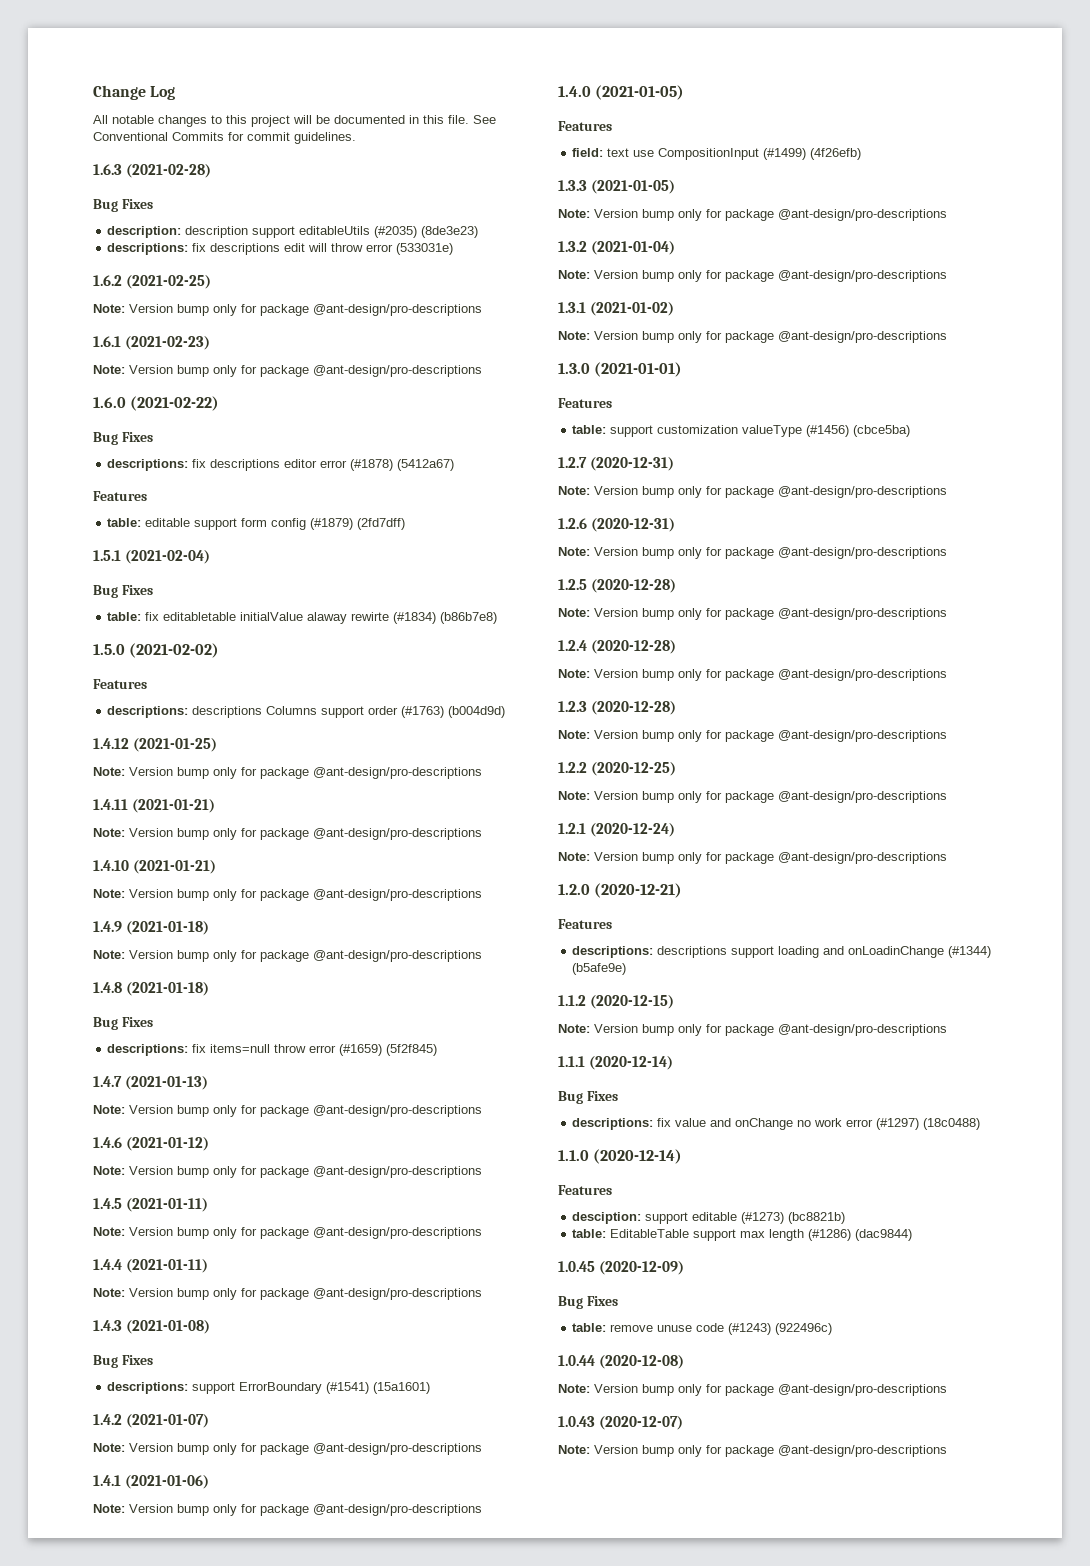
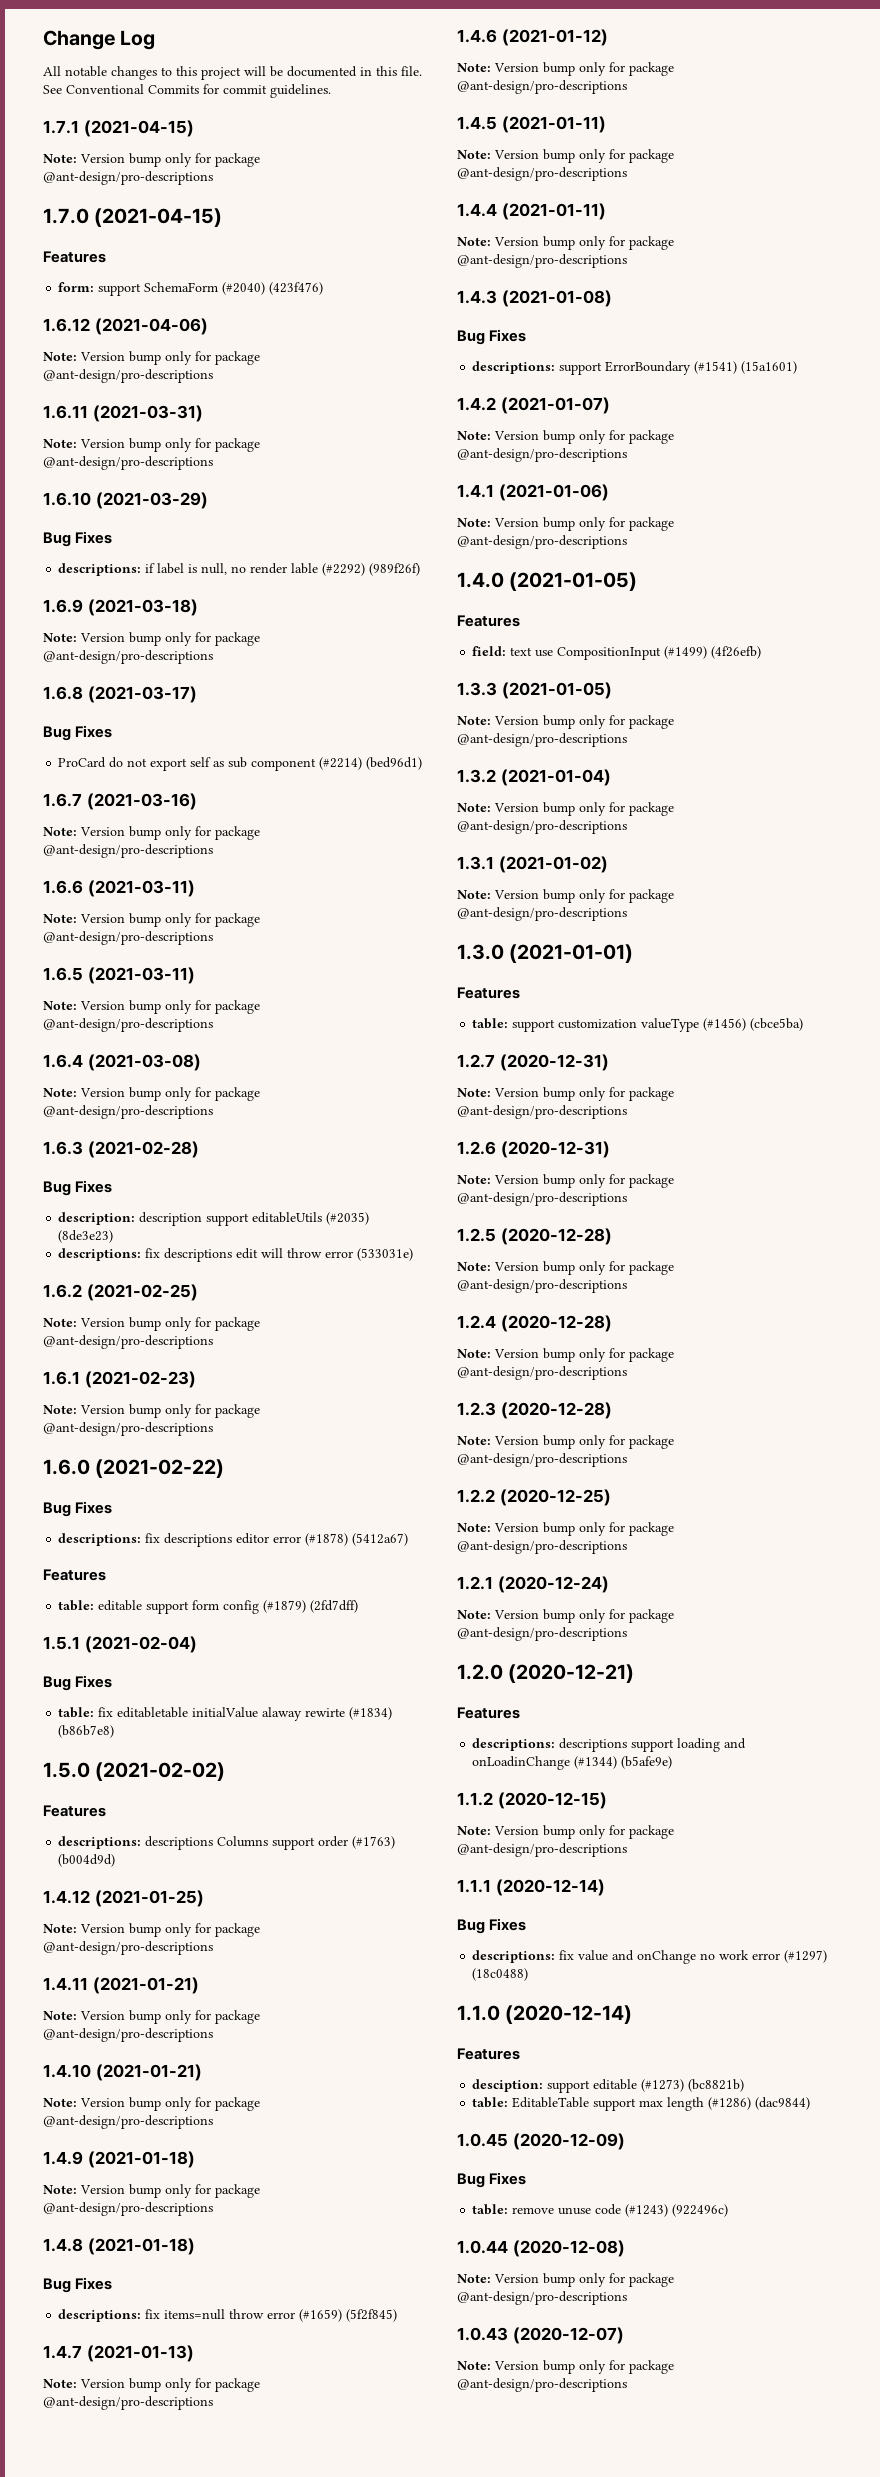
+ 1.7.1 (2021-04-15)
+ Note: Version bump only for package @ant-design/pro-descriptions
+ 1.7.0 (2021-04-15)
+ Features
+ form: support SchemaForm (#2040) (423f476)
+ 1.6.12 (2021-04-06)
+ Note: Version bump only for package @ant-design/pro-descriptions
+ 1.6.11 (2021-03-31)
+ Note: Version bump only for package @ant-design/pro-descriptions
+ 1.6.10 (2021-03-29)
+ Bug Fixes
+ descriptions: if label is null, no render lable (#2292) (989f26f)
+ 1.6.9 (2021-03-18)
+ Note: Version bump only for package @ant-design/pro-descriptions
+ 1.6.8 (2021-03-17)
+ Bug Fixes
+ ProCard do not export self as sub component (#2214) (bed96d1)
+ 1.6.7 (2021-03-16)
+ Note: Version bump only for package @ant-design/pro-descriptions
+ 1.6.6 (2021-03-11)
+ Note: Version bump only for package @ant-design/pro-descriptions
+ 1.6.5 (2021-03-11)
+ Note: Version bump only for package @ant-design/pro-descriptions
+ 1.6.4 (2021-03-08)
+ Note: Version bump only for package @ant-design/pro-descriptions

